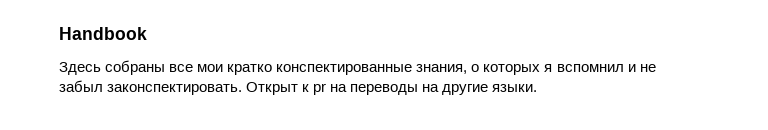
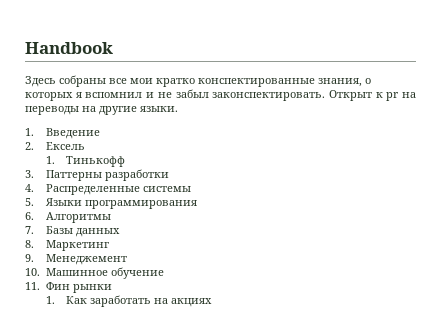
+ 1. Введение
+ 2. Ексель
+ 1. Тинькофф
+ 3. Паттерны разработки
+ 4. Распределенные системы
+ 5. Языки программирования
+ 6. Алгоритмы
+ 7. Базы данных
+ 8. Маркетинг
+ 9. Менеджемент
+ 10. Машинное обучение
+ 11. Фин рынки
+ 1. Как заработать на акциях

